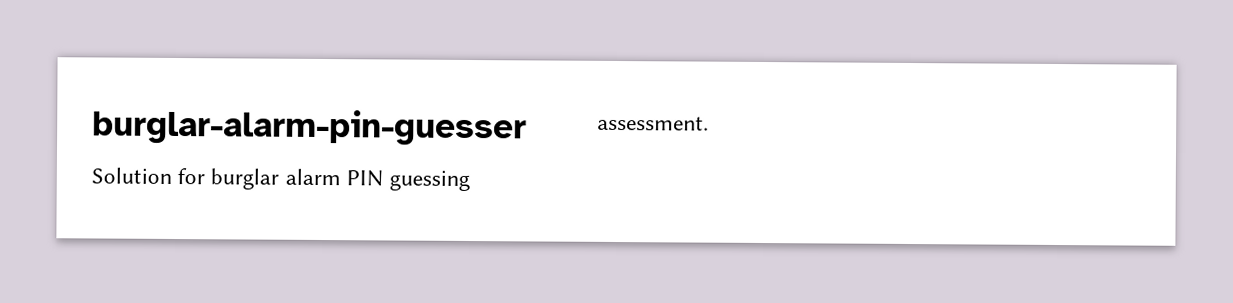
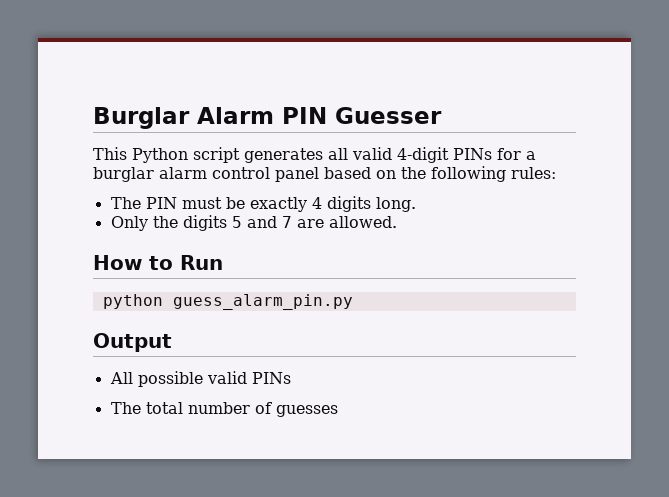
- burglar-alarm-pin-guesser
- Solution for burglar alarm PIN guessing assessment.
+ Burglar Alarm PIN Guesser
+ This Python script generates all valid 4-digit PINs for a burglar alarm control panel based on the following rules:
+ The PIN must be exactly 4 digits long.
+ Only the digits 5 and 7 are allowed.
+ How to Run
+ python guess_alarm_pin.py
+ Output
+ All possible valid PINs
+ The total number of guesses

